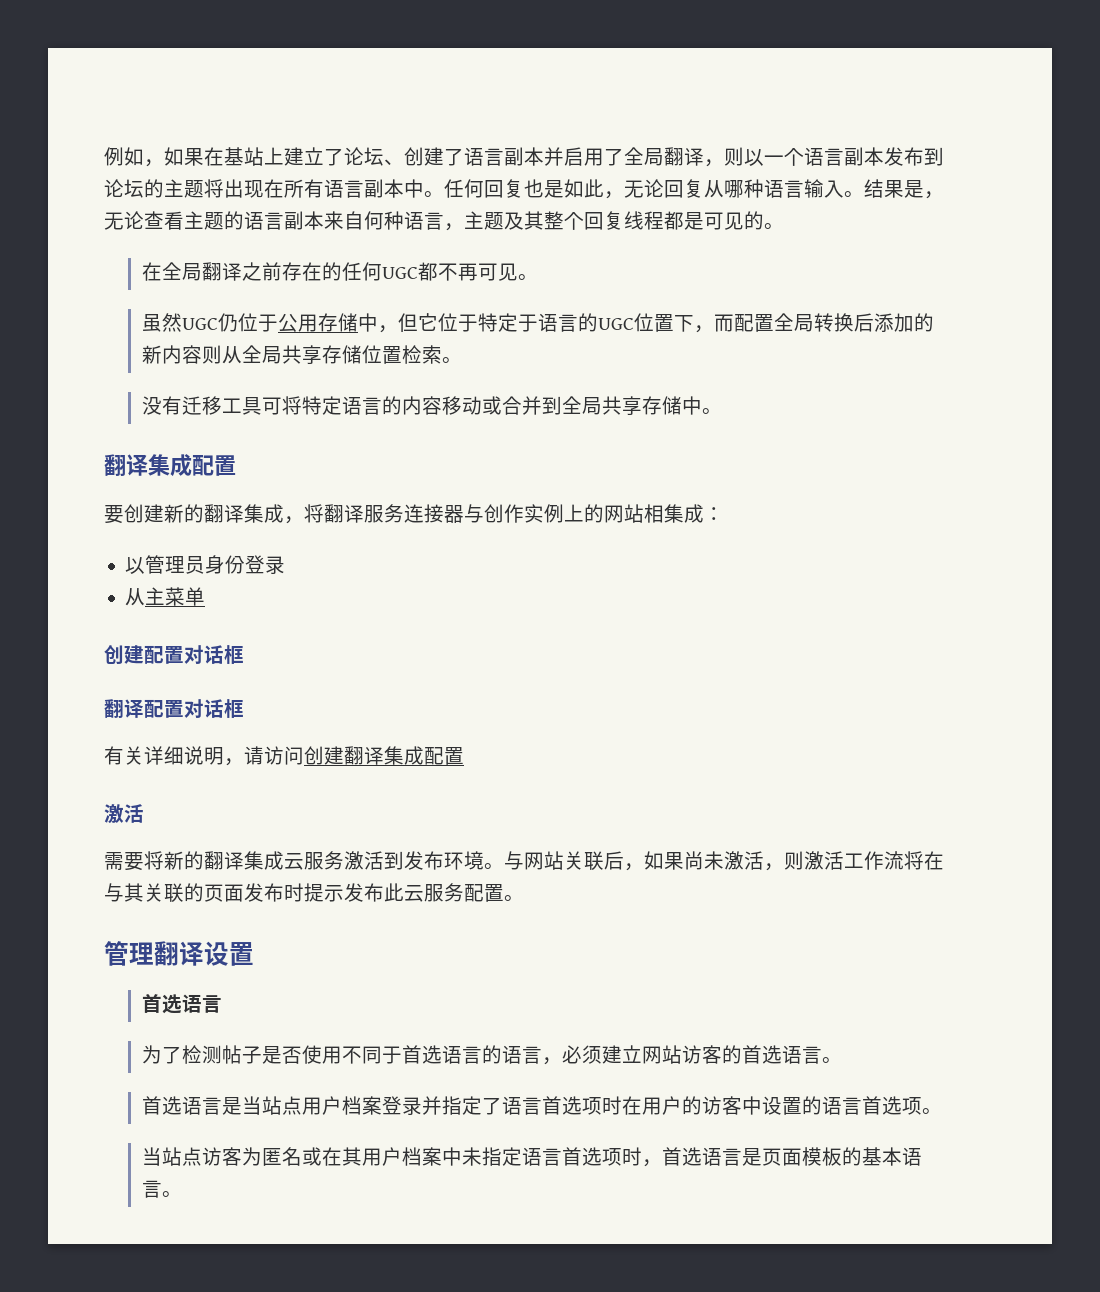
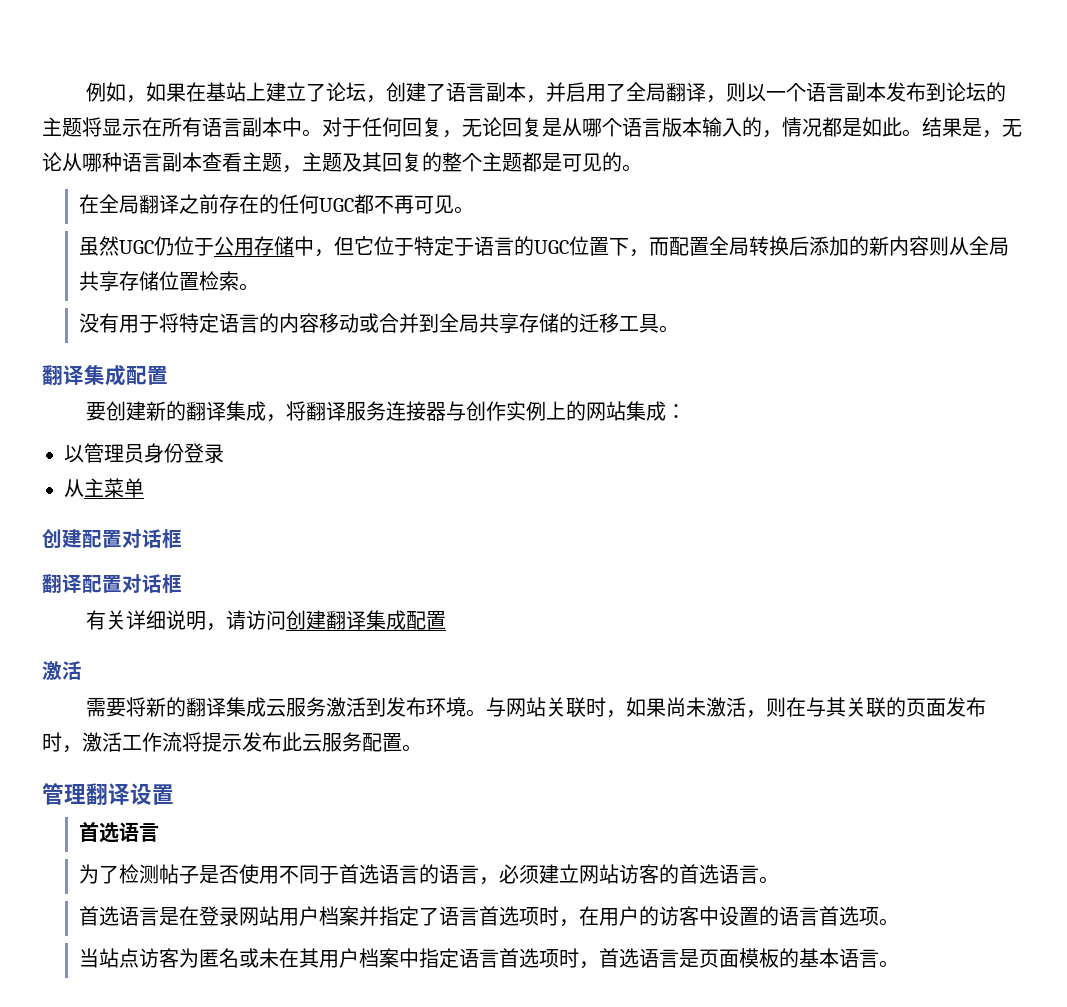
- 例如，如果在基站上建立了论坛、创建了语言副本并启用了全局翻译，则以一个语言副本发布到论坛的主题将出现在所有语言副本中。
+ 例如，如果在基站上建立了论坛，创建了语言副本，并启用了全局翻译，则以一个语言副本发布到论坛的主题将显示在所有语言副本中。
- 任何回复也是如此，无论回复从哪种语言输入。结果是，无论查看主题的语言副本来自何种语言，主题及其整个回复线程都是可见的。
+ 对于任何回复，无论回复是从哪个语言版本输入的，情况都是如此。结果是，无论从哪种语言副本查看主题，主题及其回复的整个主题都是可见的。
- 没有迁移工具可将特定语言的内容移动或合并到全局共享存储中。
+ 没有用于将特定语言的内容移动或合并到全局共享存储的迁移工具。
- 要创建新的翻译集成，将翻译服务连接器与创作实例上的网站相集成：
+ 要创建新的翻译集成，将翻译服务连接器与创作实例上的网站集成：
- 与网站关联后，如果尚未激活，则激活工作流将在与其关联的页面发布时提示发布此云服务配置。
+ 与网站关联时，如果尚未激活，则在与其关联的页面发布时，激活工作流将提示发布此云服务配置。
- 首选语言是当站点用户档案登录并指定了语言首选项时在用户的访客中设置的语言首选项。
+ 首选语言是在登录网站用户档案并指定了语言首选项时，在用户的访客中设置的语言首选项。
- 当站点访客为匿名或在其用户档案中未指定语言首选项时，首选语言是页面模板的基本语言。
+ 当站点访客为匿名或未在其用户档案中指定语言首选项时，首选语言是页面模板的基本语言。

